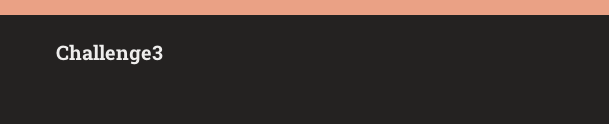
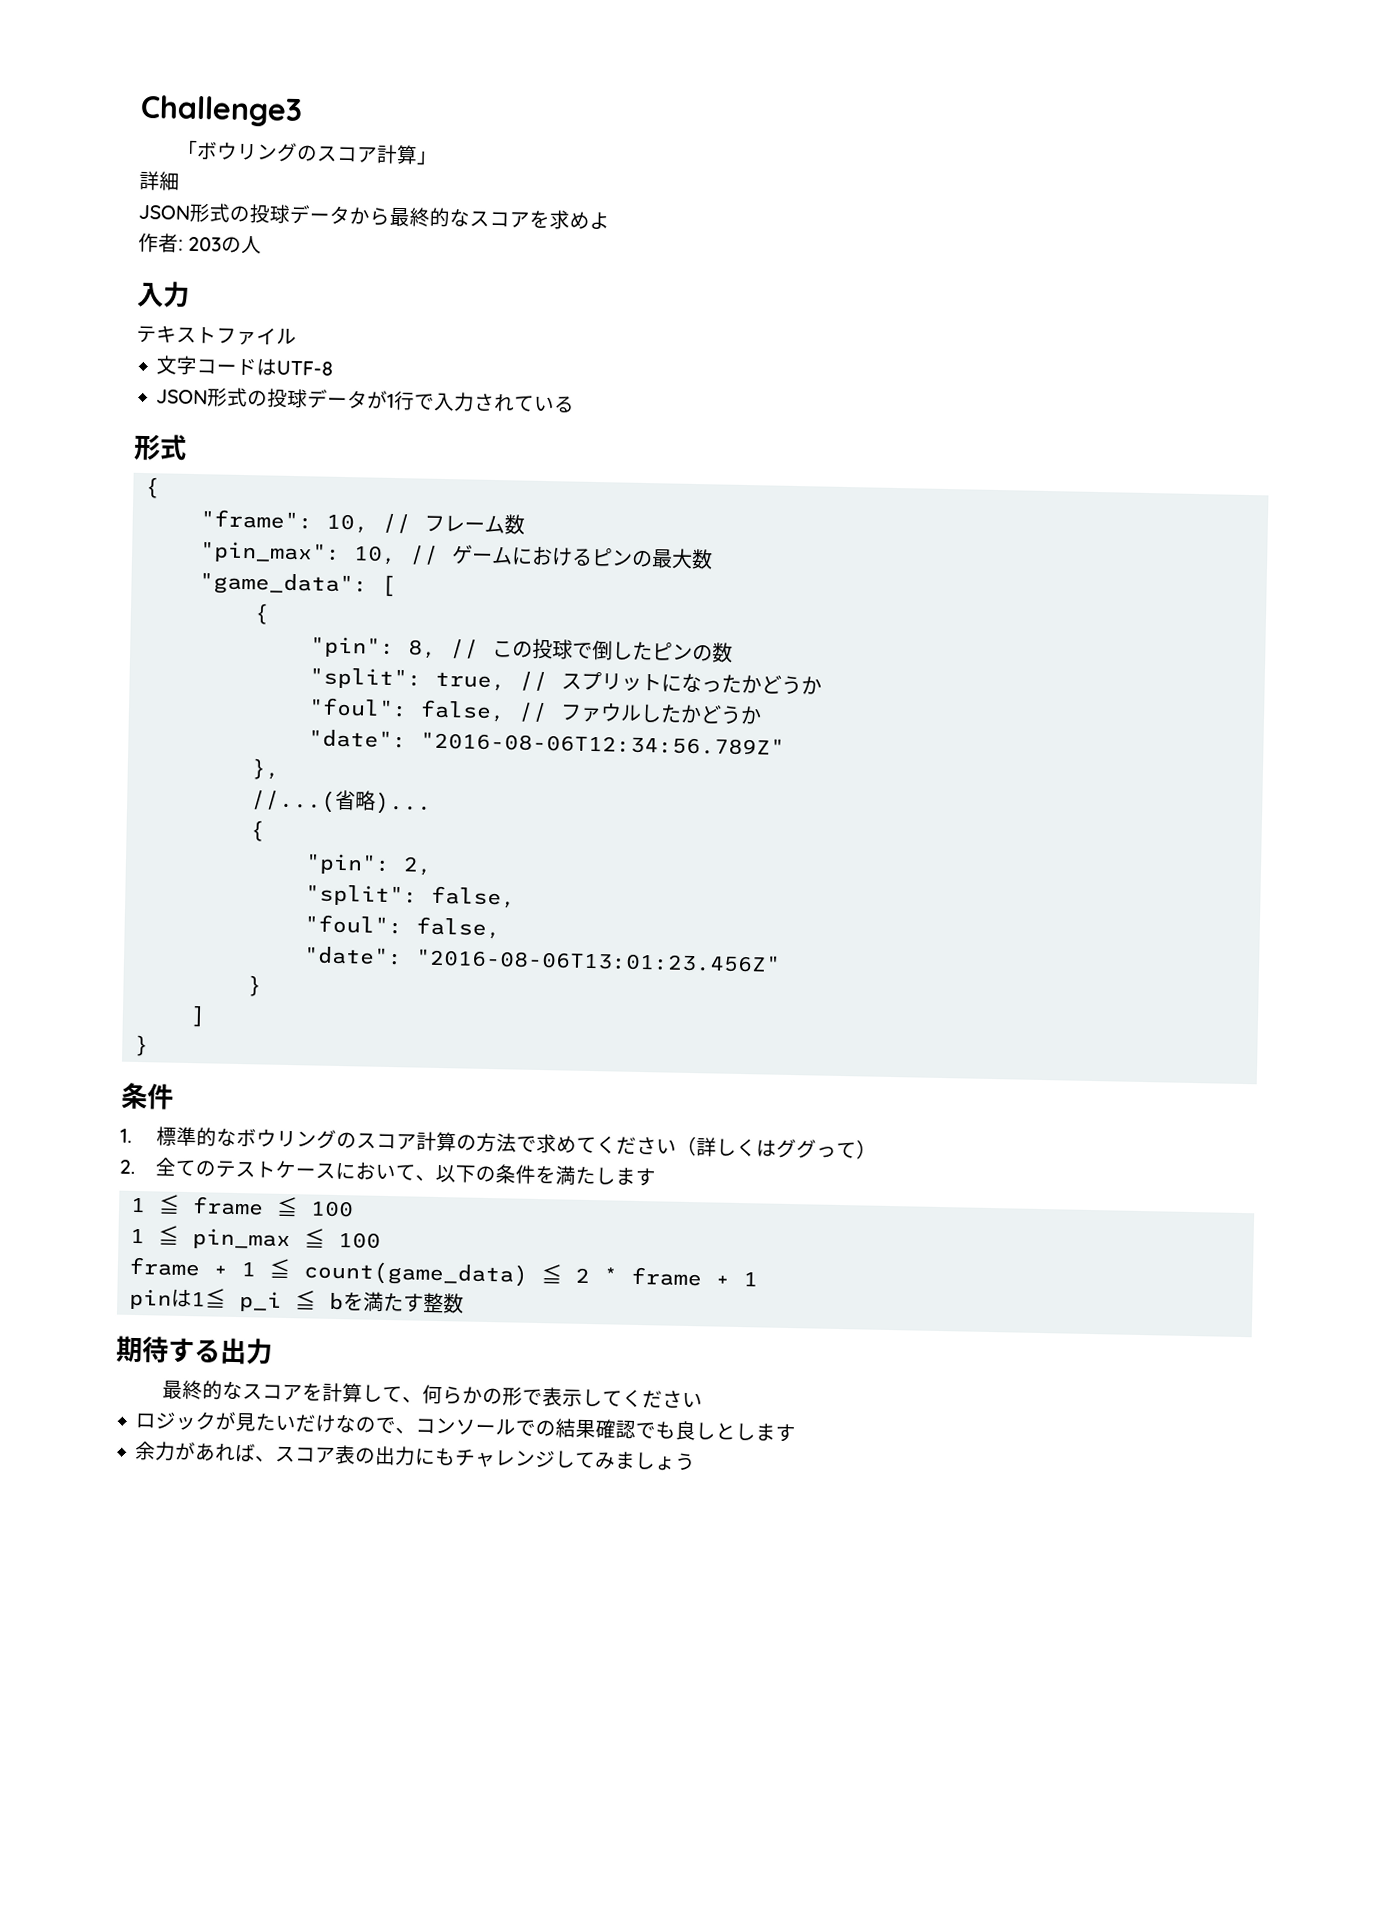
+ ｢ボウリングのスコア計算｣
+ 詳細
+ JSON形式の投球データから最終的なスコアを求めよ
+ 作者: 203の人
+ 入力
+ テキストファイル
+ 文字コードはUTF-8
+ JSON形式の投球データが1行で入力されている
+ 形式
+ {
+ "frame": 10, // フレーム数
+ "pin_max": 10, // ゲームにおけるピンの最大数
+ "game_data": [
+ {
+ "pin": 8, // この投球で倒したピンの数
+ "split": true, // スプリットになったかどうか
+ "foul": false, // ファウルしたかどうか
+ "date": "2016-08-06T12:34:56.789Z"
+ },
+ //...(省略)...
+ {
+ "pin": 2,
+ "split": false,
+ "foul": false,
+ "date": "2016-08-06T13:01:23.456Z"
+ }
+ ]
+ }
+ 条件
+ 1.標準的なボウリングのスコア計算の方法で求めてください（詳しくはググって）
+ 2.全てのテストケースにおいて、以下の条件を満たします
+ 1 ≦ frame ≦ 100
+ 1 ≦ pin_max ≦ 100
+ frame + 1 ≦ count(game_data) ≦ 2 * frame + 1
+ pinは1≦ p_i ≦ bを満たす整数
+ 期待する出力
+ 最終的なスコアを計算して、何らかの形で表示してください
+ ロジックが見たいだけなので、コンソールでの結果確認でも良しとします
+ 余力があれば、スコア表の出力にもチャレンジしてみましょう

